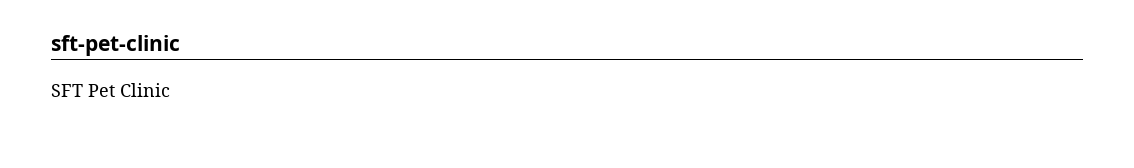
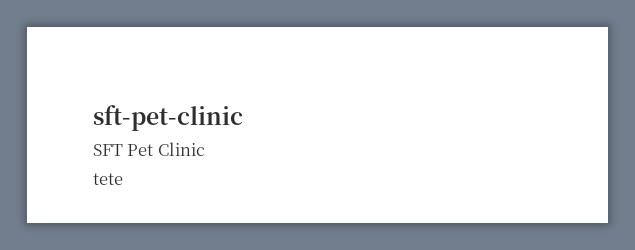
+ tete

